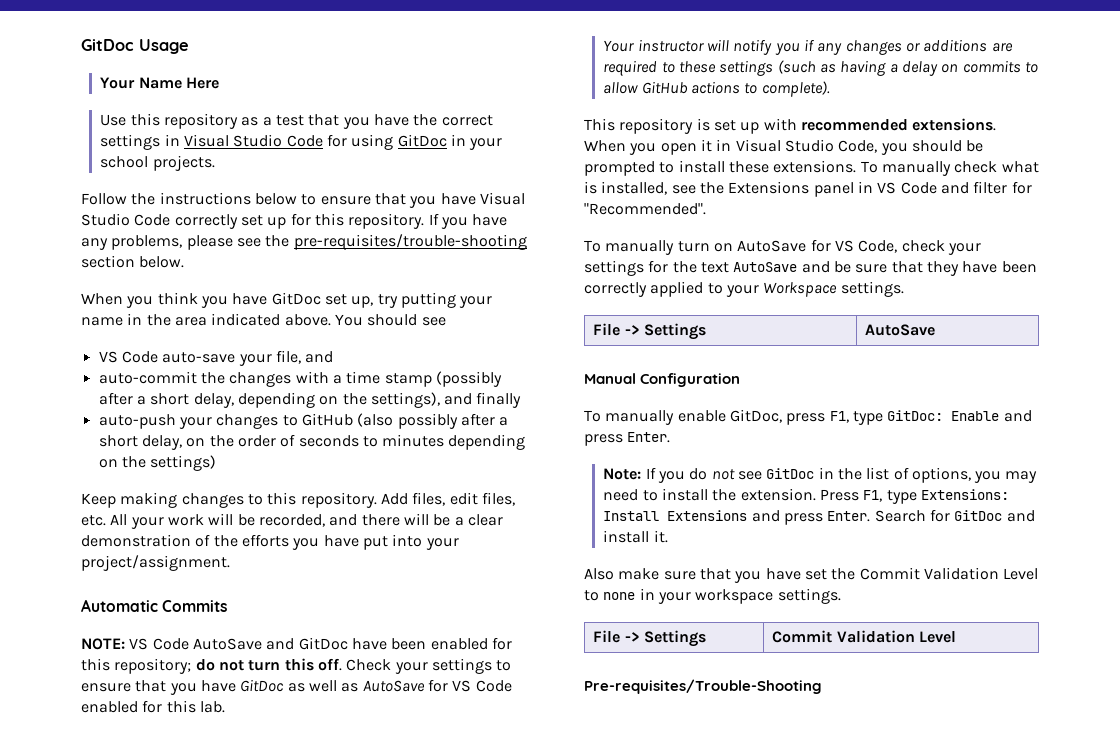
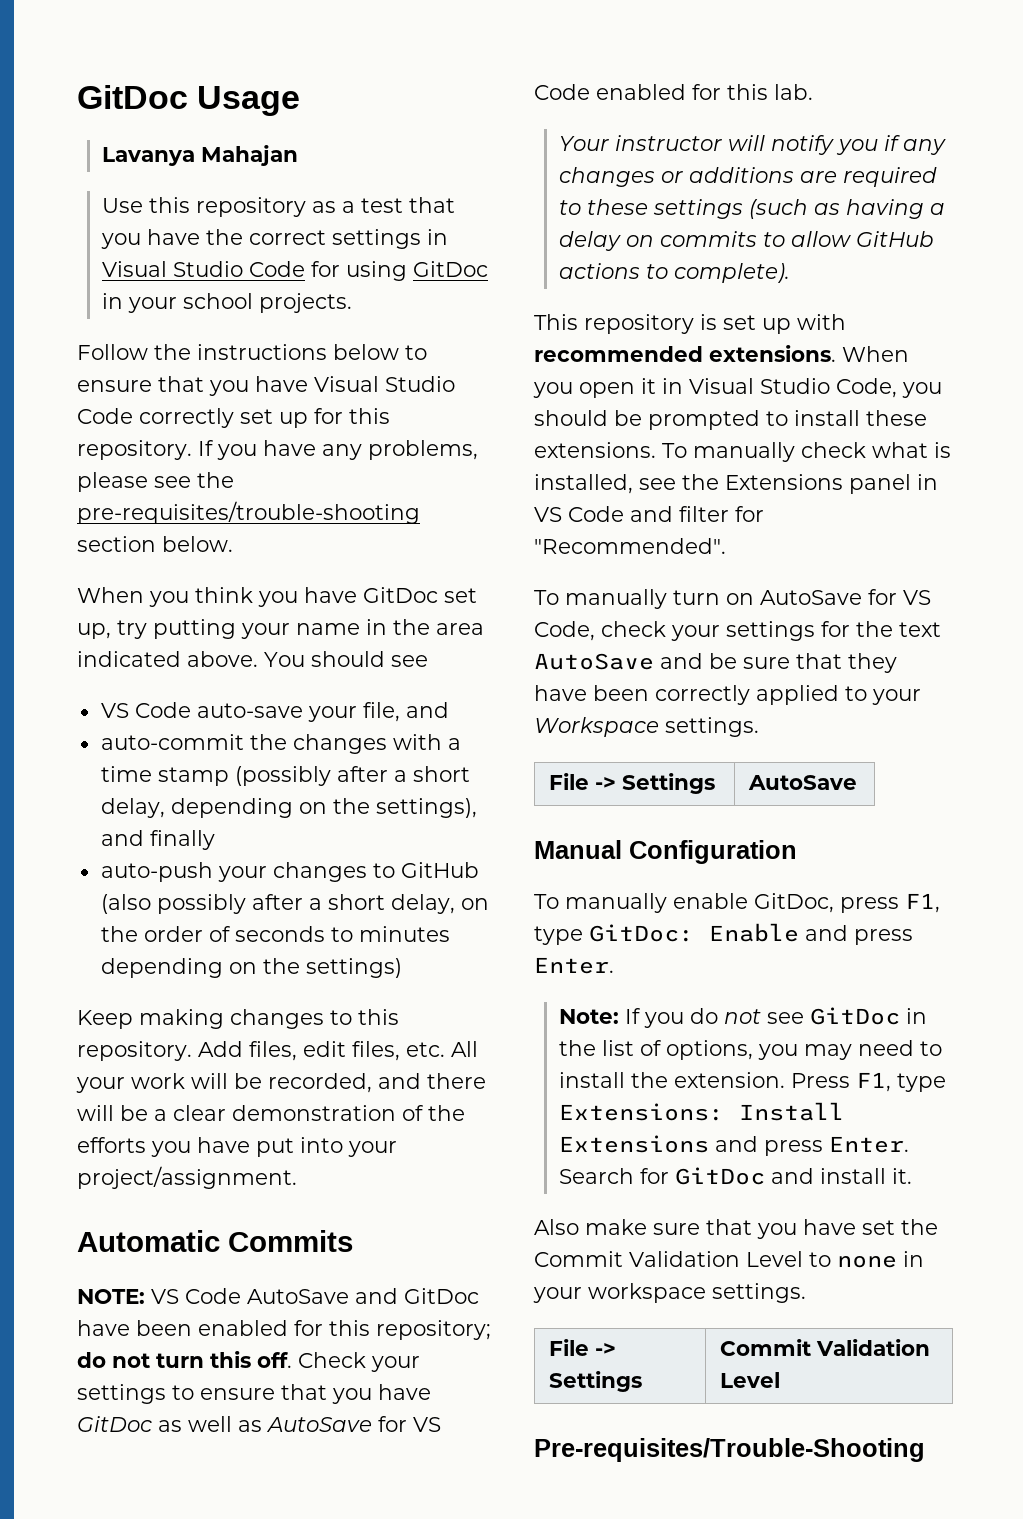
- Your Name Here
+ Lavanya Mahajan

